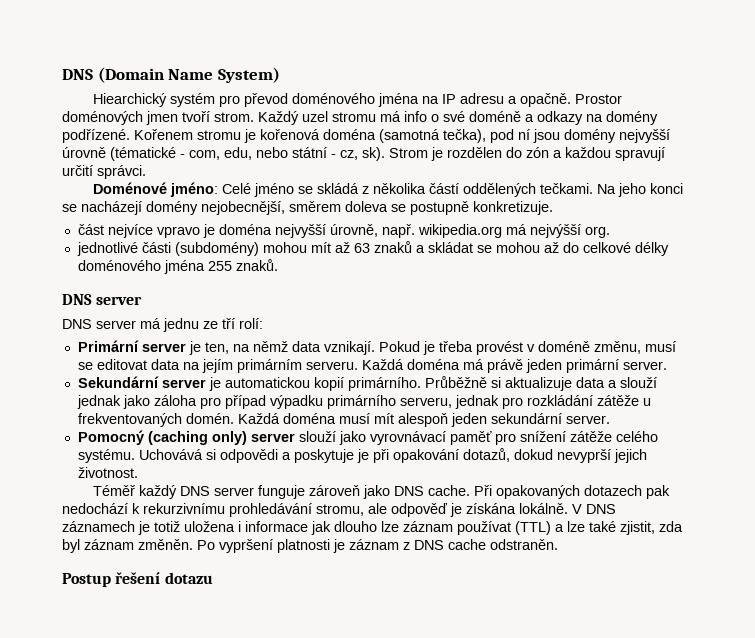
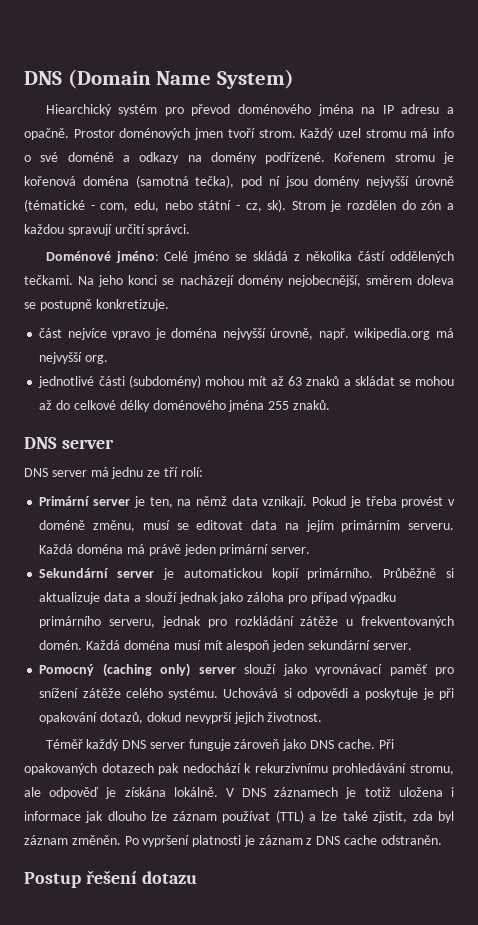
- část nejvíce vpravo je doména nejvyšší úrovně, např. wikipedia.org má nejvýšší org.
+ část nejvíce vpravo je doména nejvyšší úrovně, např. wikipedia.org má nejvyšší org.

